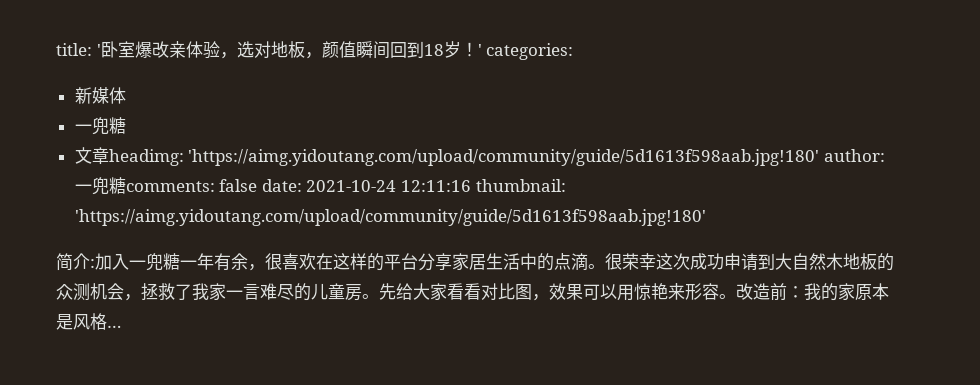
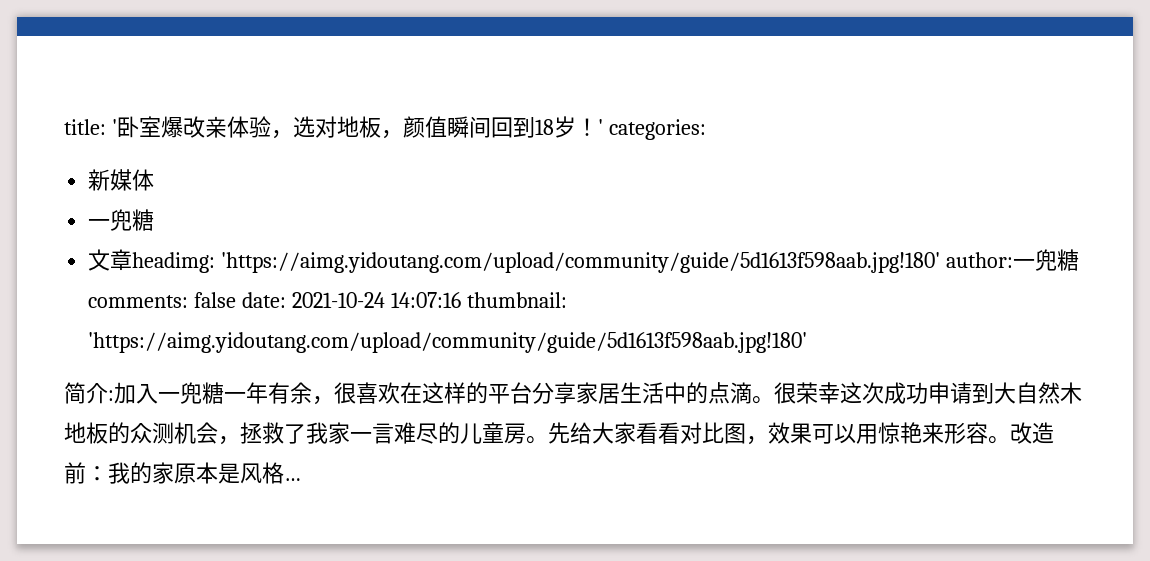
- 文章headimg: 'https://aimg.yidoutang.com/upload/community/guide/5d1613f598aab.jpg!180' author:一兜糖comments: false date: 2021-10-24 12:11:16 thumbnail: 'https://aimg.yidoutang.com/upload/community/guide/5d1613f598aab.jpg!180'
+ 文章headimg: 'https://aimg.yidoutang.com/upload/community/guide/5d1613f598aab.jpg!180' author:一兜糖comments: false date: 2021-10-24 14:07:16 thumbnail: 'https://aimg.yidoutang.com/upload/community/guide/5d1613f598aab.jpg!180'

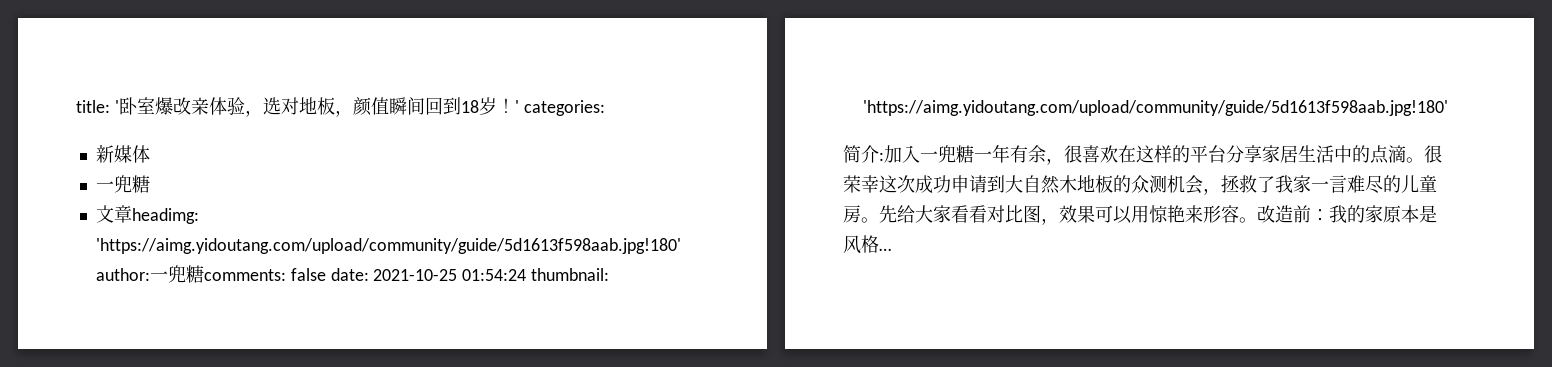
- 文章headimg: 'https://aimg.yidoutang.com/upload/community/guide/5d1613f598aab.jpg!180' author:一兜糖comments: false date: 2021-10-24 14:07:16 thumbnail: 'https://aimg.yidoutang.com/upload/community/guide/5d1613f598aab.jpg!180'
+ 文章headimg: 'https://aimg.yidoutang.com/upload/community/guide/5d1613f598aab.jpg!180' author:一兜糖comments: false date: 2021-10-25 01:54:24 thumbnail: 'https://aimg.yidoutang.com/upload/community/guide/5d1613f598aab.jpg!180'

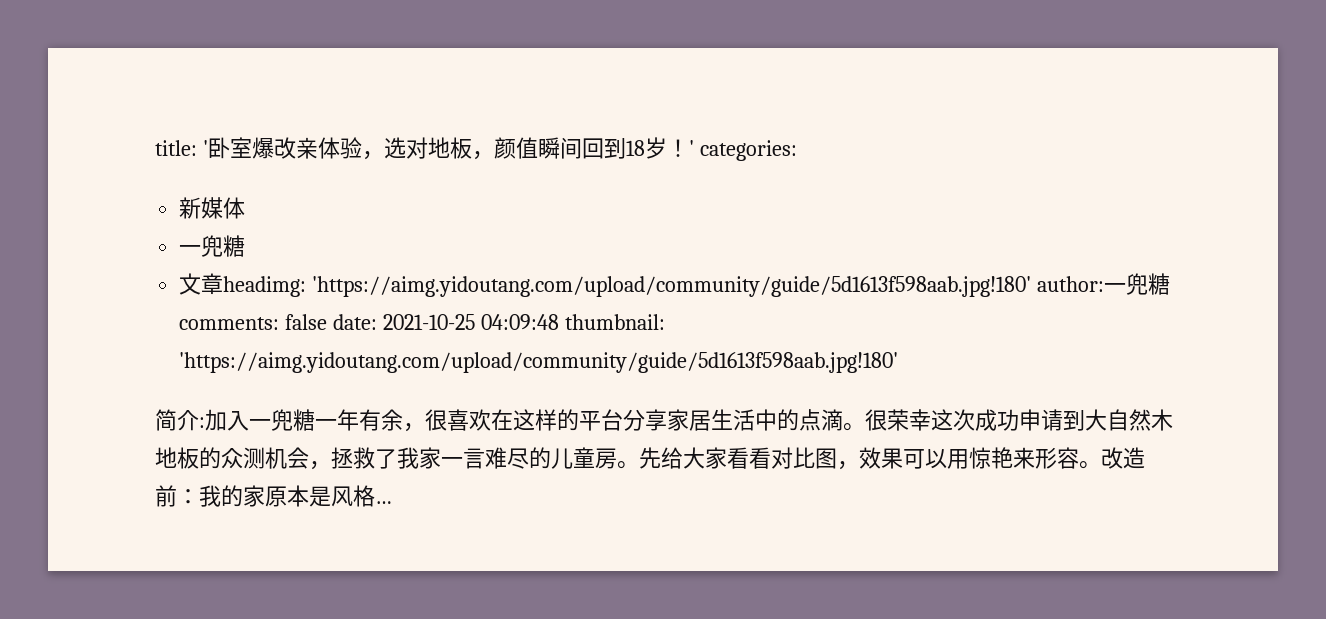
- 文章headimg: 'https://aimg.yidoutang.com/upload/community/guide/5d1613f598aab.jpg!180' author:一兜糖comments: false date: 2021-10-25 01:54:24 thumbnail: 'https://aimg.yidoutang.com/upload/community/guide/5d1613f598aab.jpg!180'
+ 文章headimg: 'https://aimg.yidoutang.com/upload/community/guide/5d1613f598aab.jpg!180' author:一兜糖comments: false date: 2021-10-25 04:09:48 thumbnail: 'https://aimg.yidoutang.com/upload/community/guide/5d1613f598aab.jpg!180'

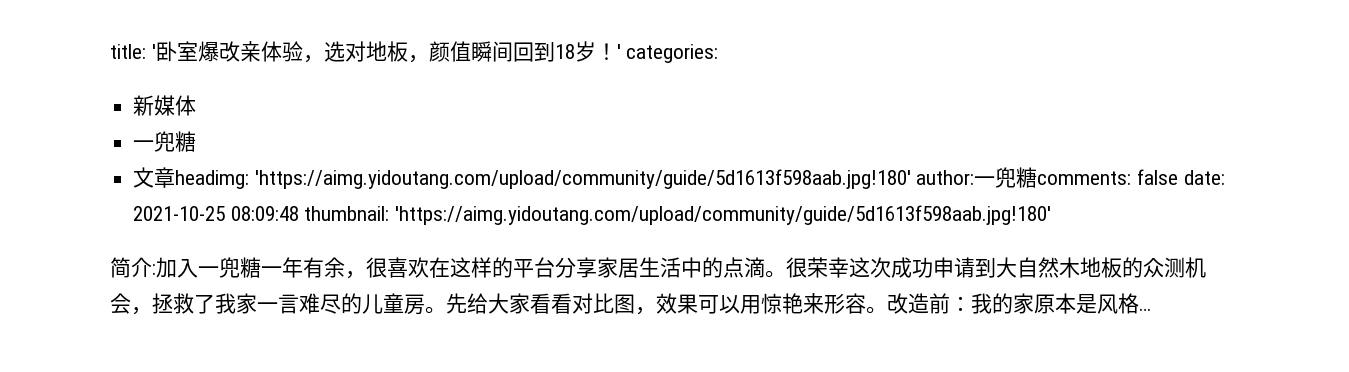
- 文章headimg: 'https://aimg.yidoutang.com/upload/community/guide/5d1613f598aab.jpg!180' author:一兜糖comments: false date: 2021-10-25 04:09:48 thumbnail: 'https://aimg.yidoutang.com/upload/community/guide/5d1613f598aab.jpg!180'
+ 文章headimg: 'https://aimg.yidoutang.com/upload/community/guide/5d1613f598aab.jpg!180' author:一兜糖comments: false date: 2021-10-25 08:09:48 thumbnail: 'https://aimg.yidoutang.com/upload/community/guide/5d1613f598aab.jpg!180'

